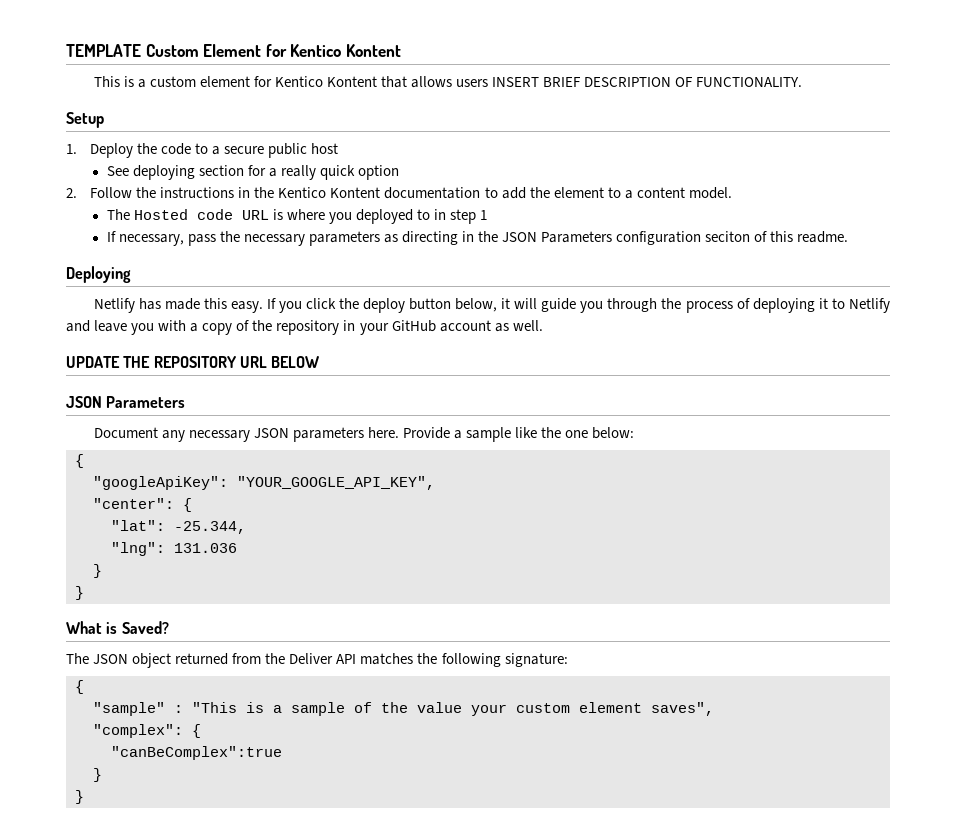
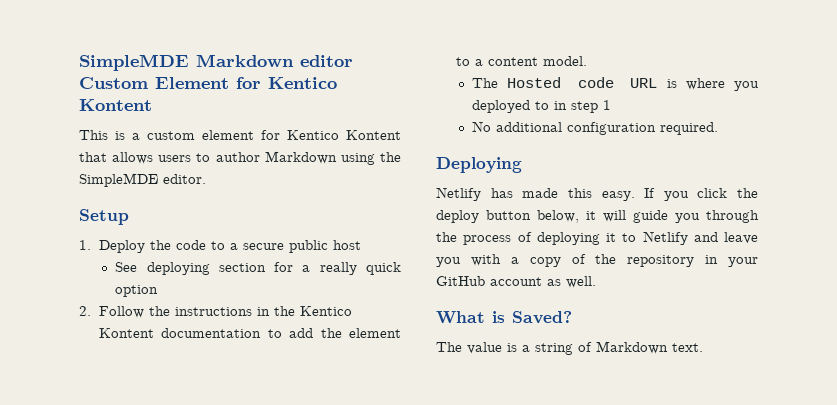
- TEMPLATE Custom Element for Kentico Kontent
+ SimpleMDE Markdown editor Custom Element for Kentico Kontent
- This is a custom element for Kentico Kontent that allows users INSERT BRIEF DESCRIPTION OF FUNCTIONALITY.
+ This is a custom element for Kentico Kontent that allows users to author Markdown using the SimpleMDE editor.
- If necessary, pass the necessary parameters as directing in the JSON Parameters configuration seciton of this readme.
+ No additional configuration required.
- UPDATE THE REPOSITORY URL BELOW
- JSON Parameters
- Document any necessary JSON parameters here. Provide a sample like the one below:
- {
- "googleApiKey": "YOUR_GOOGLE_API_KEY",
- "center": {
- "lat": -25.344,
- "lng": 131.036
- }
- }
  What is Saved?
- The JSON object returned from the Deliver API matches the following signature:
- {
- "sample" : "This is a sample of the value your custom element saves",
- "complex": {
- "canBeComplex":true
- }
- }
+ The value is a string of Markdown text.

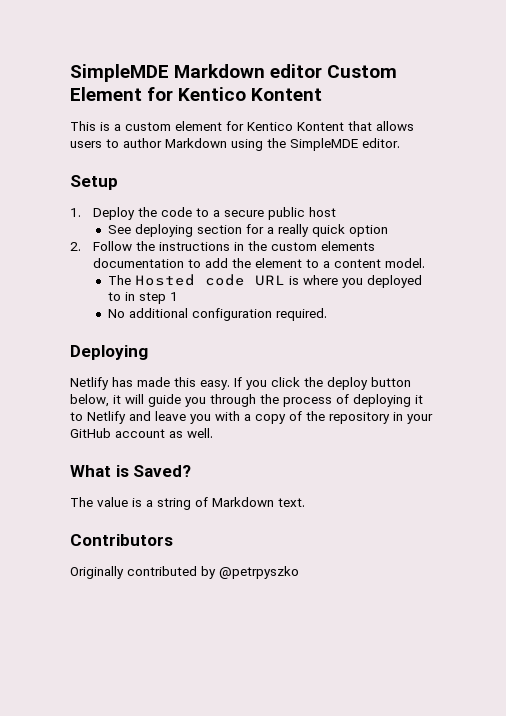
- 2. Follow the instructions in the Kentico Kontent documentation to add the element to a content model.
+ 2. Follow the instructions in the custom elements documentation to add the element to a content model.
+ Contributors
+ Originally contributed by @petrpyszko

